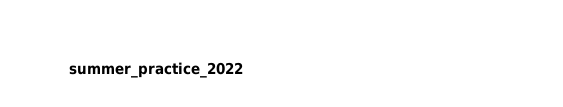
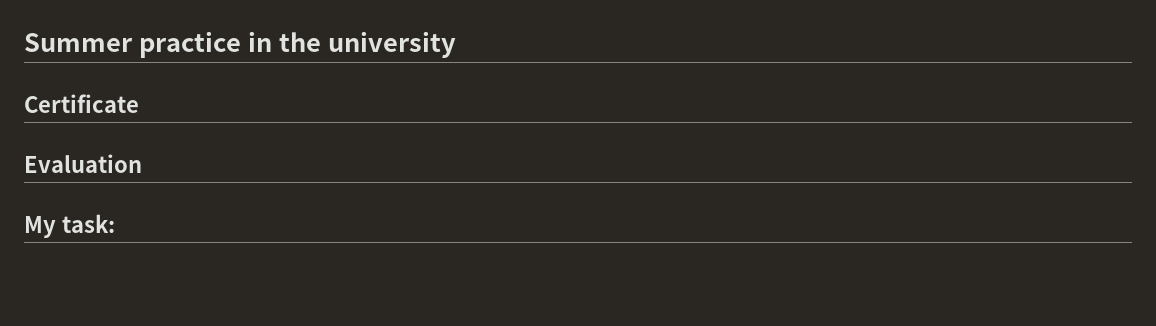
- summer_practice_2022
+ Summer practice in the university
+ Certificate
+ Evaluation
+ My task:

